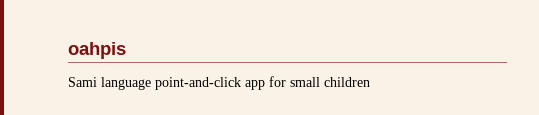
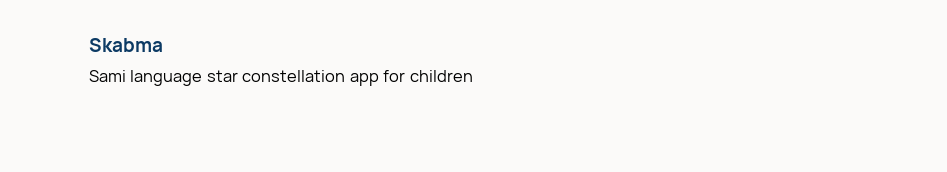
- oahpis
+ Skabma
- Sami language point-and-click app for small children
+ Sami language star constellation app for children

